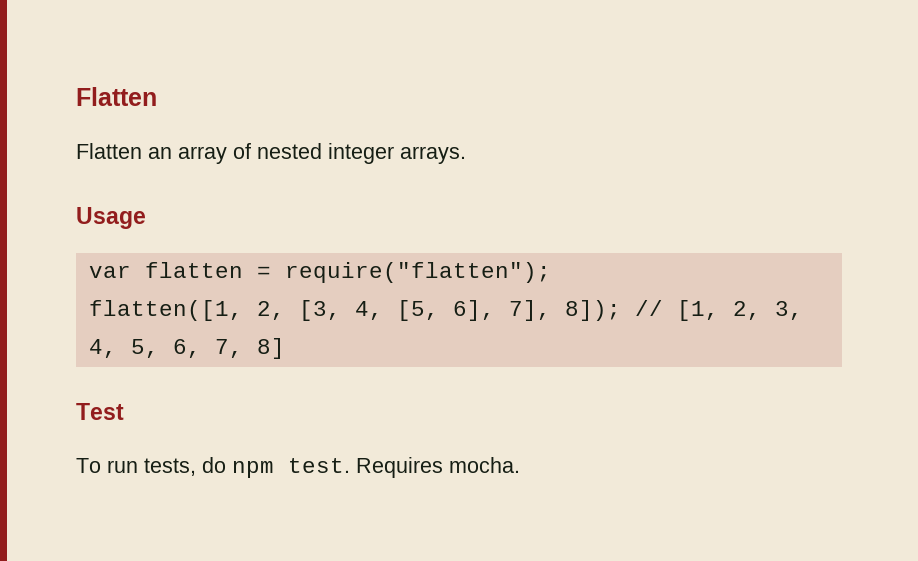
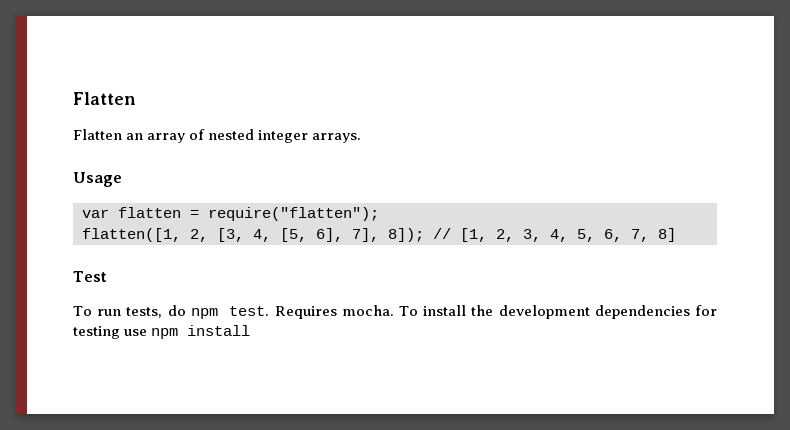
+ To install the development dependencies for testing use npm install

